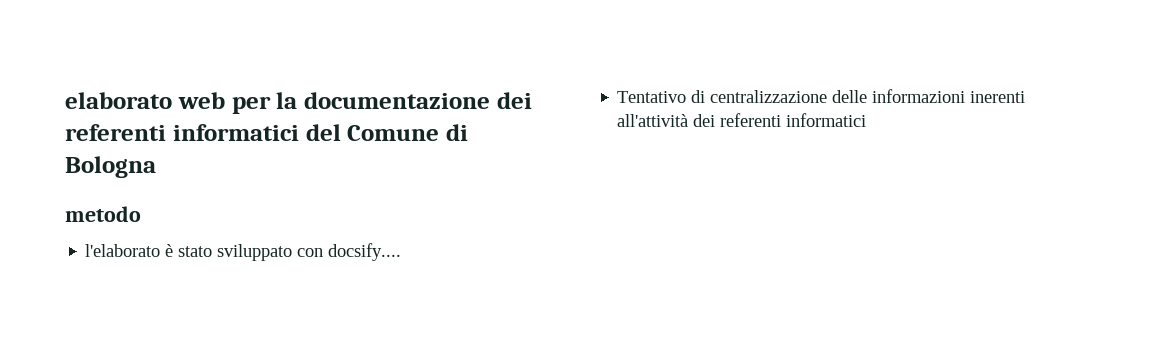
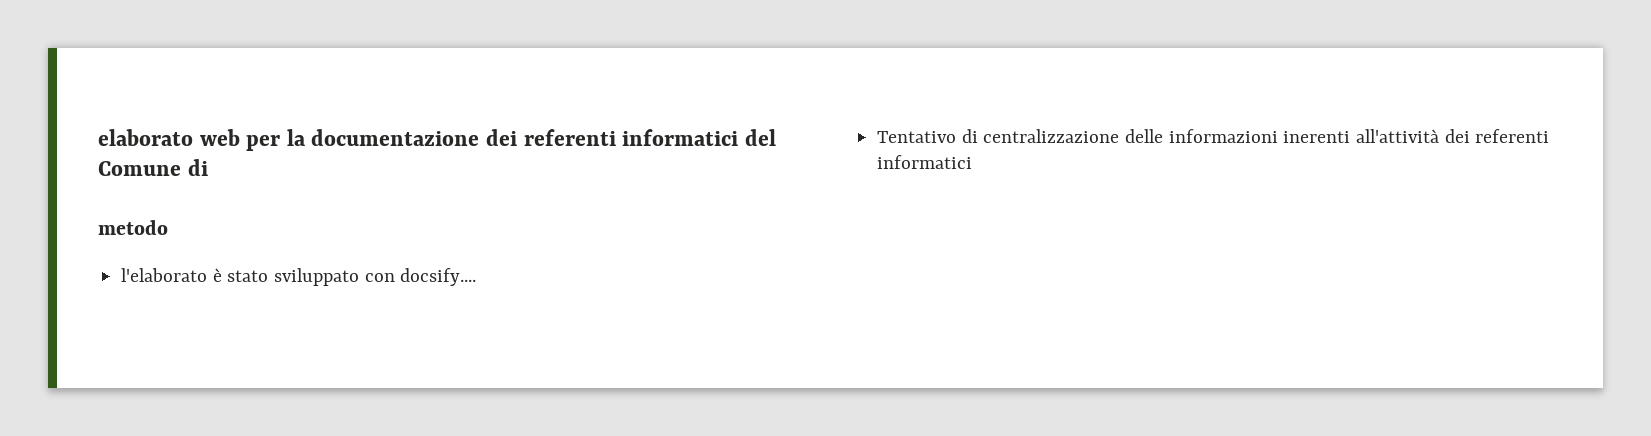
- elaborato web per la documentazione dei referenti informatici del Comune di Bologna
+ elaborato web per la documentazione dei referenti informatici del Comune di

